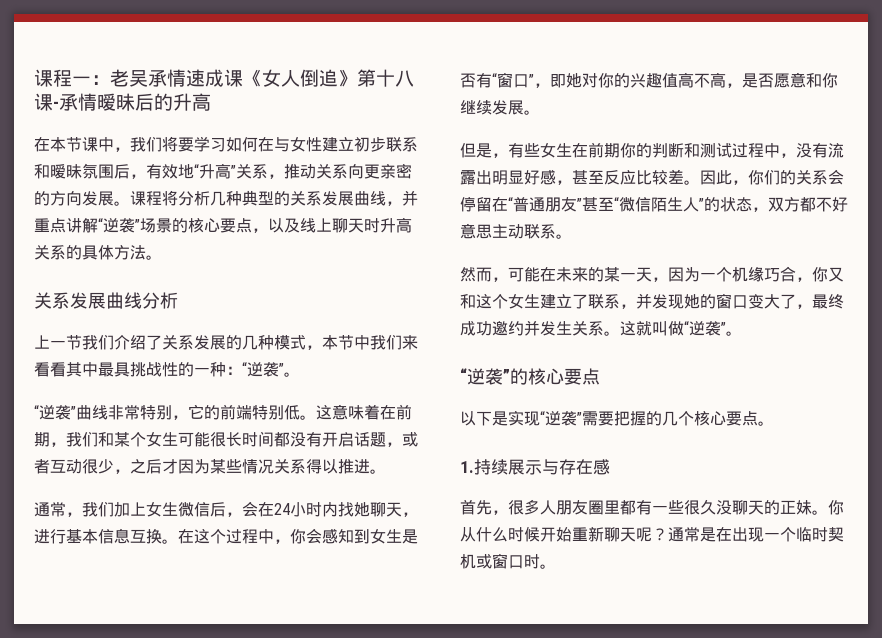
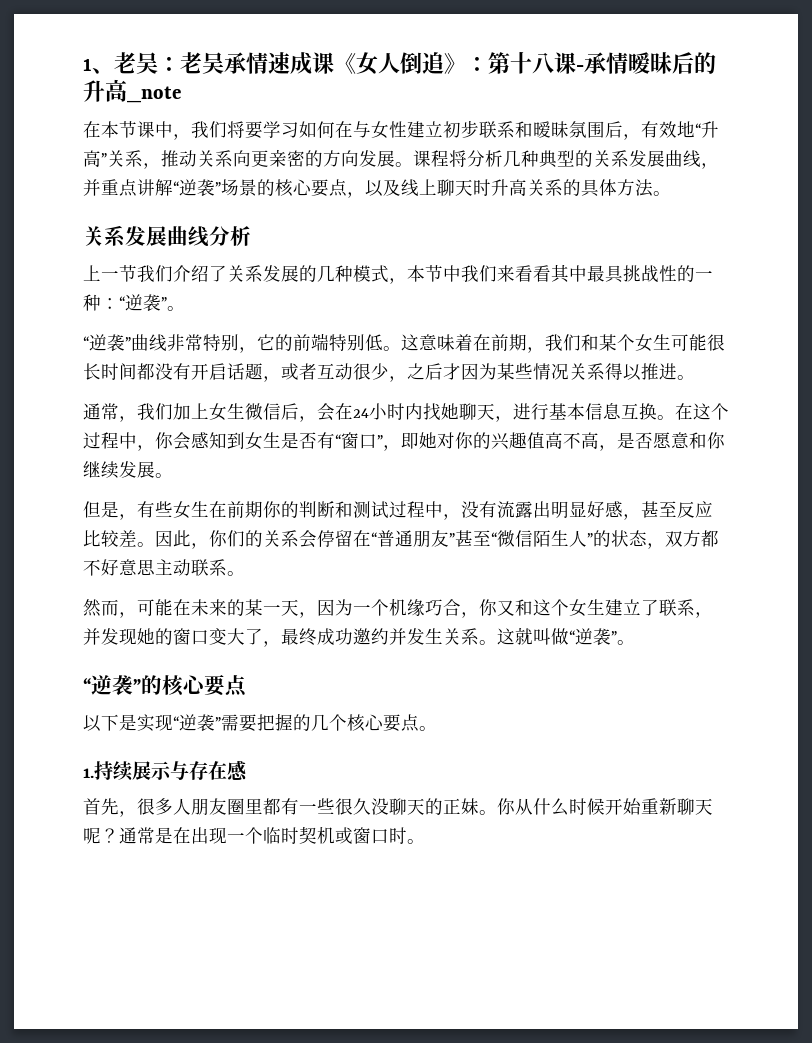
- 课程一：老吴承情速成课《女人倒追》第十八课-承情暧昧后的升高
+ 1、老吴：老吴承情速成课《女人倒追》：第十八课-承情暧昧后的升高_note

